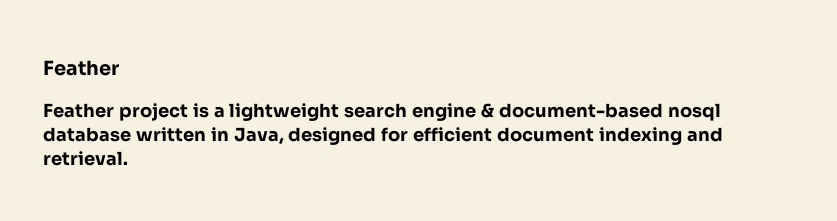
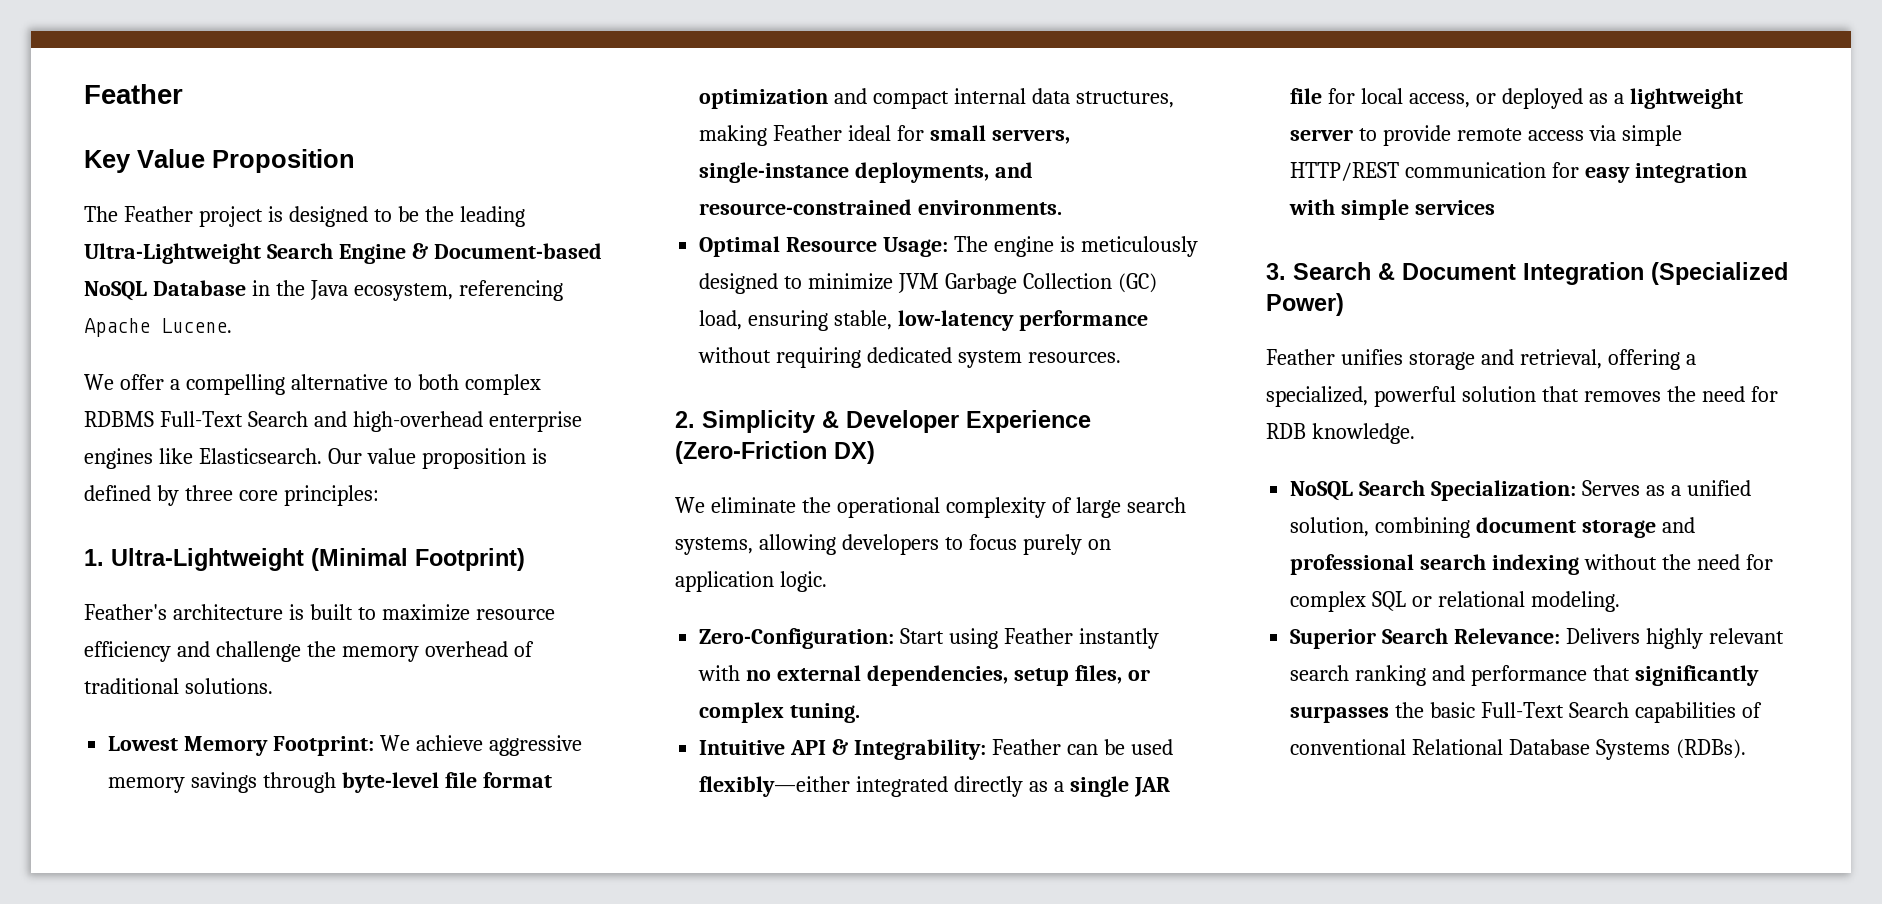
- Feather project is a lightweight search engine & document-based nosql database written in Java, designed for efficient document indexing and retrieval.
+ Key Value Proposition
+ The Feather project is designed to be the leading Ultra-Lightweight Search Engine & Document-based NoSQL Database in the Java ecosystem, referencing Apache Lucene.
+ We offer a compelling alternative to both complex RDBMS Full-Text Search and high-overhead enterprise engines like Elasticsearch. Our value proposition is defined by three core principles:
+ 1. Ultra-Lightweight (Minimal Footprint)
+ Feather's architecture is built to maximize resource efficiency and challenge the memory overhead of traditional solutions.
+ Lowest Memory Footprint: We achieve aggressive memory savings through byte-level file format optimization and compact internal data structures, making Feather ideal for small servers, single-instance deployments, and resource-constrained environments.
+ Optimal Resource Usage: The engine is meticulously designed to minimize JVM Garbage Collection (GC) load, ensuring stable, low-latency performance without requiring dedicated system resources.
+ 2. Simplicity & Developer Experience (Zero-Friction DX)
+ We eliminate the operational complexity of large search systems, allowing developers to focus purely on application logic.
+ Zero-Configuration: Start using Feather instantly with no external dependencies, setup files, or complex tuning.
+ Intuitive API & Integrability: Feather can be used flexibly—either integrated directly as a single JAR file for local access, or deployed as a lightweight server to provide remote access via simple HTTP/REST communication for easy integration with simple services
+ 3. Search & Document Integration (Specialized Power)
+ Feather unifies storage and retrieval, offering a specialized, powerful solution that removes the need for RDB knowledge.
+ NoSQL Search Specialization: Serves as a unified solution, combining document storage and professional search indexing without the need for complex SQL or relational modeling.
+ Superior Search Relevance: Delivers highly relevant search ranking and performance that significantly surpasses the basic Full-Text Search capabilities of conventional Relational Database Systems (RDBs).

